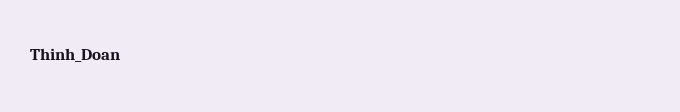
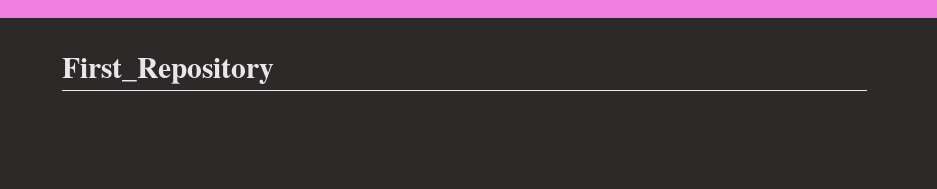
- Thinh_Doan
+ First_Repository

